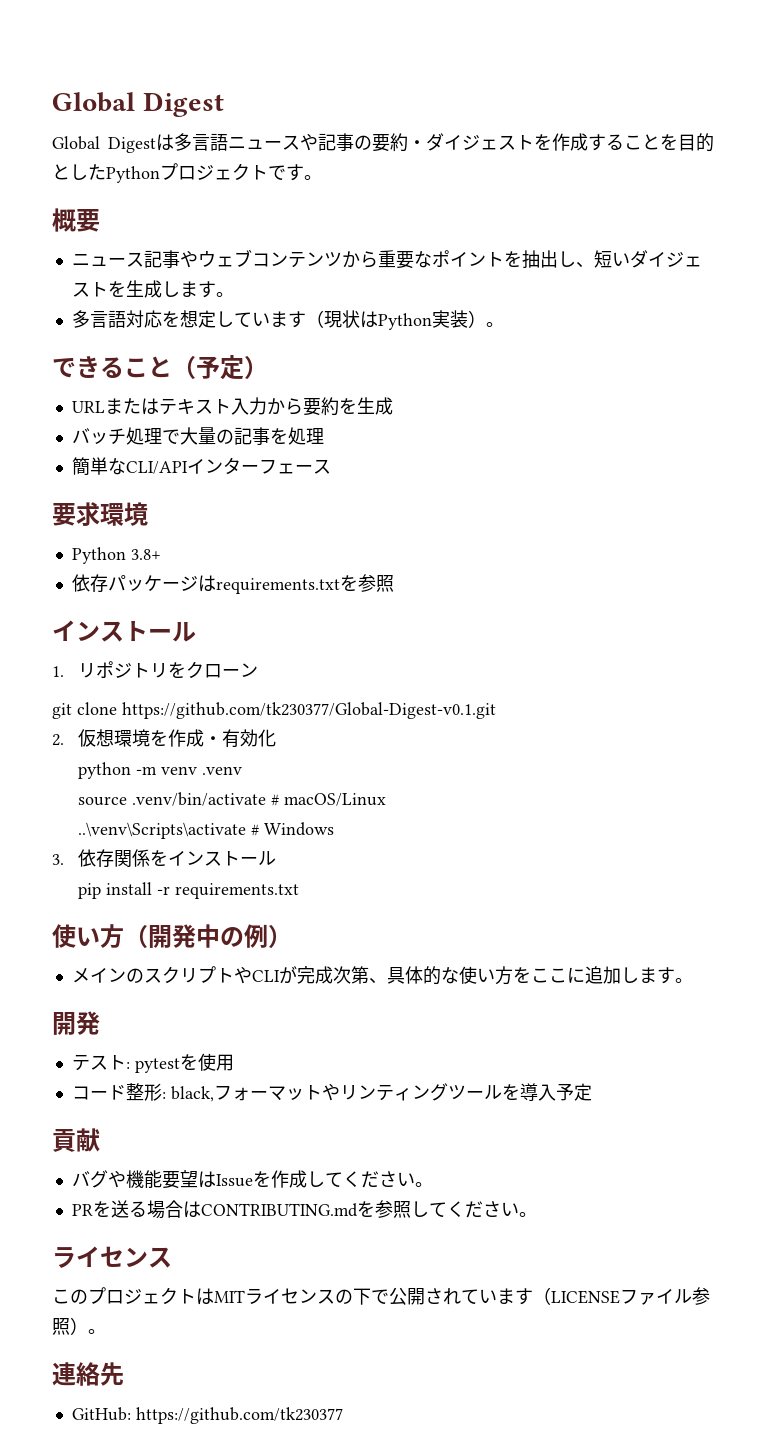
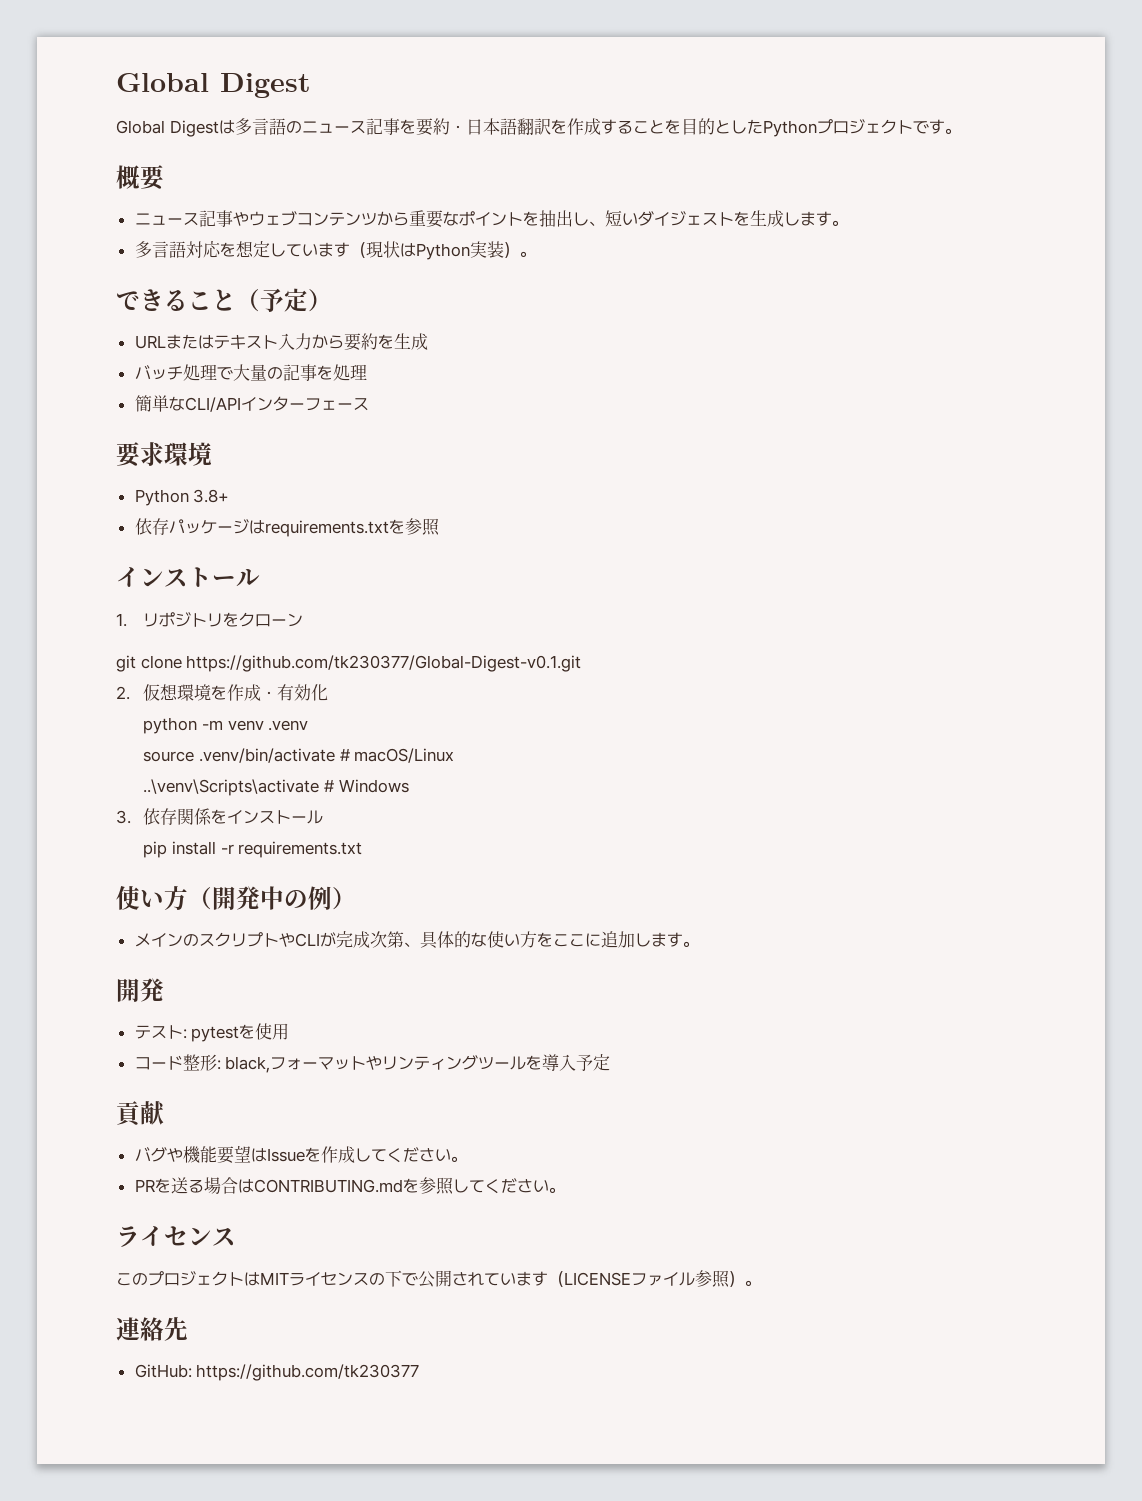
- Global Digestは多言語ニュースや記事の要約・ダイジェストを作成することを目的としたPythonプロジェクトです。
+ Global Digestは多言語のニュース記事を要約・日本語翻訳を作成することを目的としたPythonプロジェクトです。

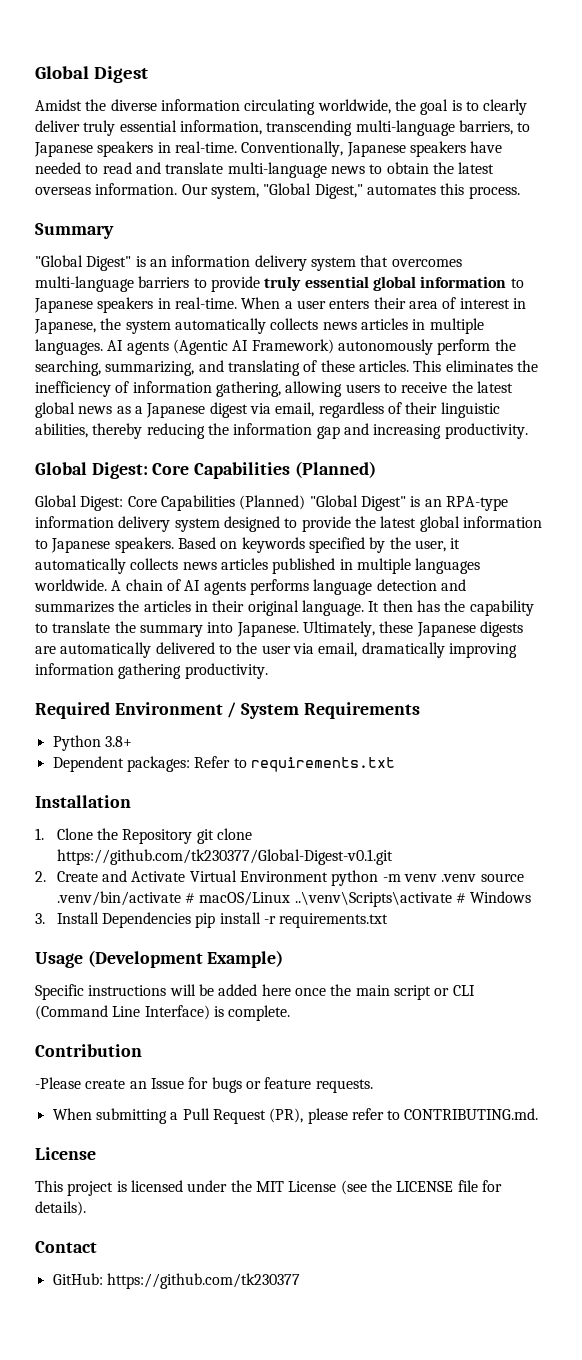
- Global Digestは多言語のニュース記事を要約・日本語翻訳を作成することを目的としたPythonプロジェクトです。
- 概要
- ニュース記事やウェブコンテンツから重要なポイントを抽出し、短いダイジェストを生成します。
- 多言語対応を想定しています（現状はPython実装）。
- できること（予定）
- URLまたはテキスト入力から要約を生成
- バッチ処理で大量の記事を処理
- 簡単なCLI/APIインターフェース
- 要求環境
+ Amidst the diverse information circulating worldwide, the goal is to clearly deliver truly essential information, transcending multi-language barriers, to Japanese speakers in real-time. Conventionally, Japanese speakers have needed to read and translate multi-language news to obtain the latest overseas information. Our system, "Global Digest," automates this process.
+ Summary
+ "Global Digest" is an information delivery system that overcomes multi-language barriers to provide truly essential global information to Japanese speakers in real-time. When a user enters their area of interest in Japanese, the system automatically collects news articles in multiple languages. AI agents (Agentic AI Framework) autonomously perform the searching, summarizing, and translating of these articles. This eliminates the inefficiency of information gathering, allowing users to receive the latest global news as a Japanese digest via email, regardless of their linguistic abilities, thereby reducing the information gap and increasing productivity.
+ Global Digest: Core Capabilities (Planned)
+ Global Digest: Core Capabilities (Planned) "Global Digest" is an RPA-type information delivery system designed to provide the latest global information to Japanese speakers. Based on keywords specified by the user, it automatically collects news articles published in multiple languages worldwide. A chain of AI agents performs language detection and summarizes the articles in their original language. It then has the capability to translate the summary into Japanese. Ultimately, these Japanese digests are automatically delivered to the user via email, dramatically improving information gathering productivity.
+ Required Environment / System Requirements
  Python 3.8+
- 依存パッケージはrequirements.txtを参照
- インストール
- 1.リポジトリをクローン
- git clone https://github.com/tk230377/Global-Digest-v0.1.git
+ Dependent packages: Refer to requirements.txt
+ Installation
+ 1. Clone the Repository git clone https://github.com/tk230377/Global-Digest-v0.1.git
- 2.仮想環境を作成・有効化
- python -m venv .venv
- source .venv/bin/activate # macOS/Linux
- ..\venv\Scripts\activate # Windows
+ 2. Create and Activate Virtual Environment python -m venv .venv source .venv/bin/activate # macOS/Linux ..\venv\Scripts\activate # Windows
- 3.依存関係をインストール
- pip install -r requirements.txt
+ 3. Install Dependencies pip install -r requirements.txt
- 使い方（開発中の例）
- メインのスクリプトやCLIが完成次第、具体的な使い方をここに追加します。
- 開発
- テスト: pytestを使用
- コード整形: black,フォーマットやリンティングツールを導入予定
- 貢献
- バグや機能要望はIssueを作成してください。
- PRを送る場合はCONTRIBUTING.mdを参照してください。
- ライセンス
- このプロジェクトはMITライセンスの下で公開されています（LICENSEファイル参照）。
- 連絡先
+ Usage (Development Example)
+ Specific instructions will be added here once the main script or CLI (Command Line Interface) is complete.
+ Contribution
+ -Please create an Issue for bugs or feature requests.
+ When submitting a Pull Request (PR), please refer to CONTRIBUTING.md.
+ License
+ This project is licensed under the MIT License (see the LICENSE file for details).
+ Contact

